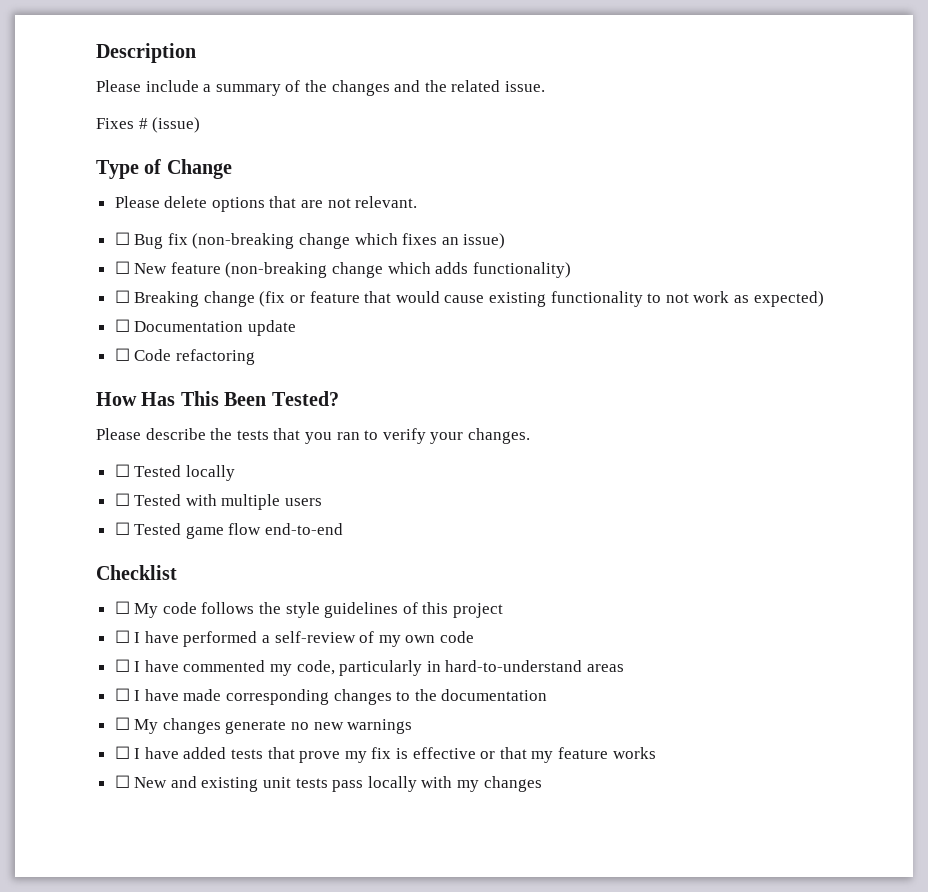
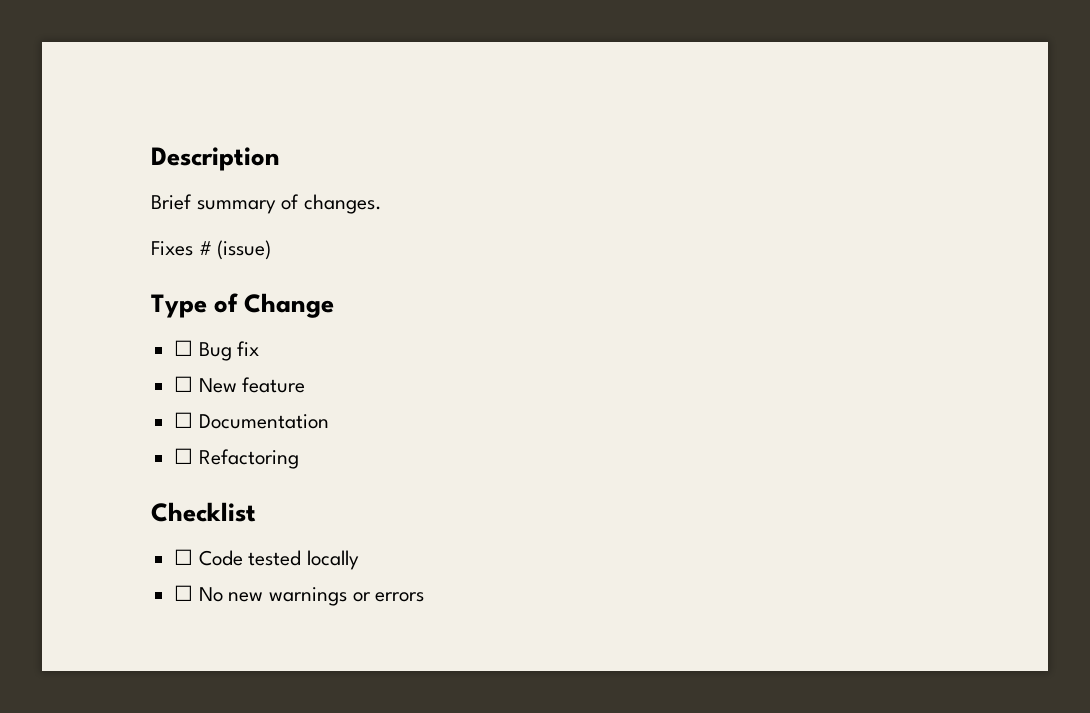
- Please include a summary of the changes and the related issue.
+ Brief summary of changes.
- Please delete options that are not relevant.
- ☐ Bug fix (non-breaking change which fixes an issue)
- ☐ New feature (non-breaking change which adds functionality)
- ☐ Breaking change (fix or feature that would cause existing functionality to not work as expected)
+ ☐ Bug fix
+ ☐ New feature
- ☐ Documentation update
- ☐ Code refactoring
- How Has This Been Tested?
- Please describe the tests that you ran to verify your changes.
- ☐ Tested locally
- ☐ Tested with multiple users
- ☐ Tested game flow end-to-end
+ ☐ Documentation
+ ☐ Refactoring
  Checklist
- ☐ My code follows the style guidelines of this project
- ☐ I have performed a self-review of my own code
- ☐ I have commented my code, particularly in hard-to-understand areas
- ☐ I have made corresponding changes to the documentation
- ☐ My changes generate no new warnings
- ☐ I have added tests that prove my fix is effective or that my feature works
- ☐ New and existing unit tests pass locally with my changes
+ ☐ Code tested locally
+ ☐ No new warnings or errors

